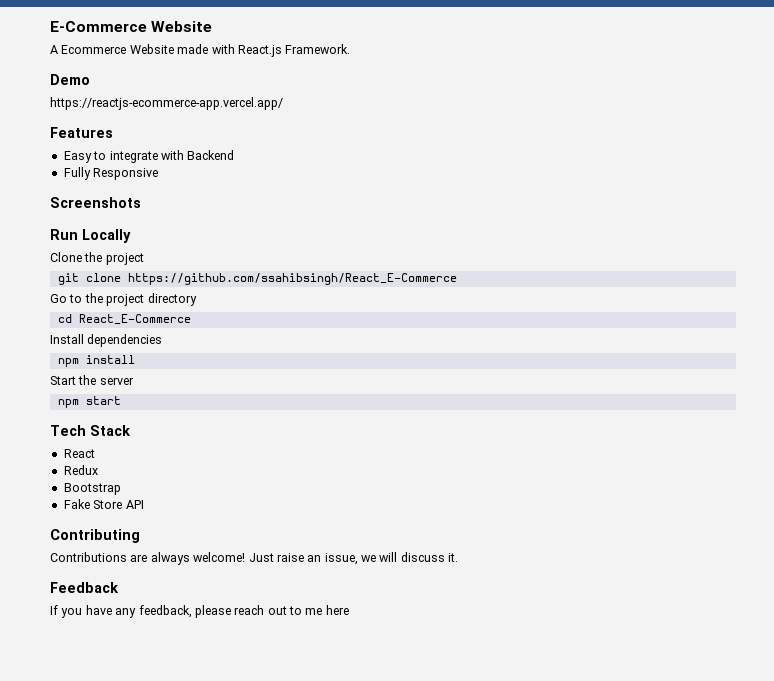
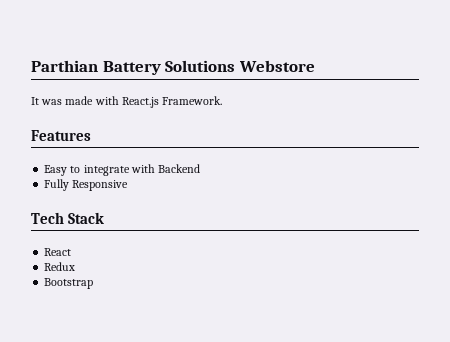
- E-Commerce Website
- A Ecommerce Website made with React.js Framework.
+ Parthian Battery Solutions Webstore
+ It was made with React.js Framework.
- Demo
- https://reactjs-ecommerce-app.vercel.app/
- Screenshots
- Run Locally
- Clone the project
- git clone https://github.com/ssahibsingh/React_E-Commerce
- Go to the project directory
- cd React_E-Commerce
- Install dependencies
- npm install
- Start the server
- npm start
- Fake Store API
- Contributing
- Contributions are always welcome! Just raise an issue, we will discuss it.
- Feedback
- If you have any feedback, please reach out to me here

